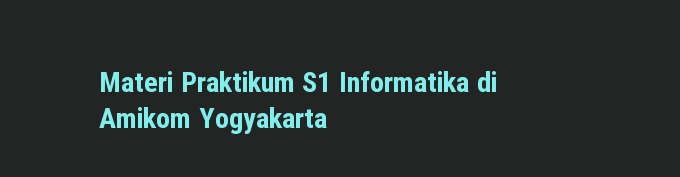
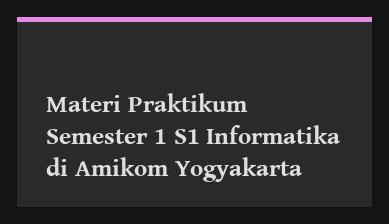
- Materi Praktikum S1 Informatika di Amikom Yogyakarta
+ Materi Praktikum Semester 1 S1 Informatika di Amikom Yogyakarta

